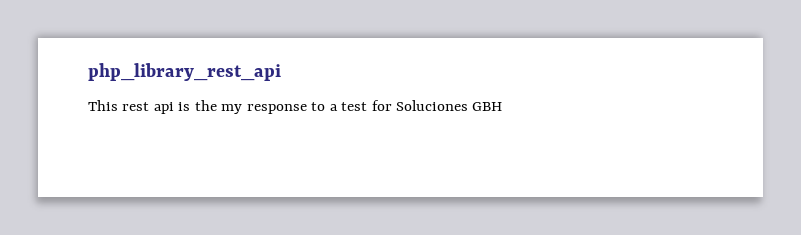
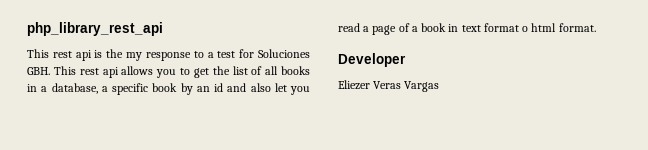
- This rest api is the my response to a test for Soluciones GBH
+ This rest api is the my response to a test for Soluciones GBH. This rest api allows you to get the list of all books in a database, a specific book by an id and also let you read a page of a book in text format o html format.
+ Developer
+ Eliezer Veras Vargas

